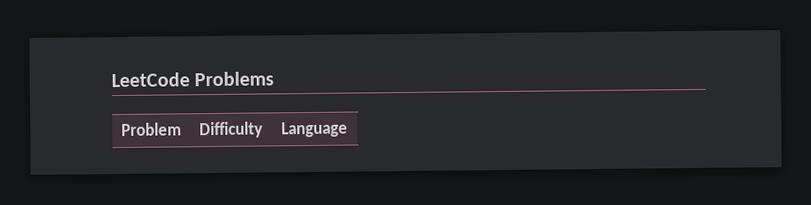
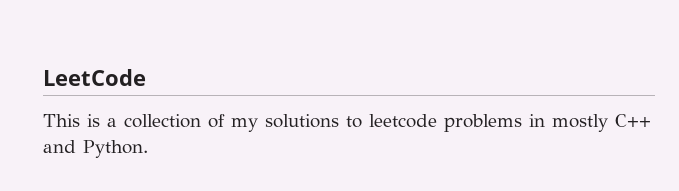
- LeetCode Problems
- Problem | Difficulty | Language
+ LeetCode
+ This is a collection of my solutions to leetcode problems in mostly C++ and Python.

